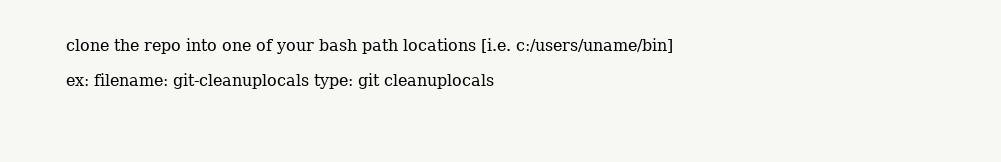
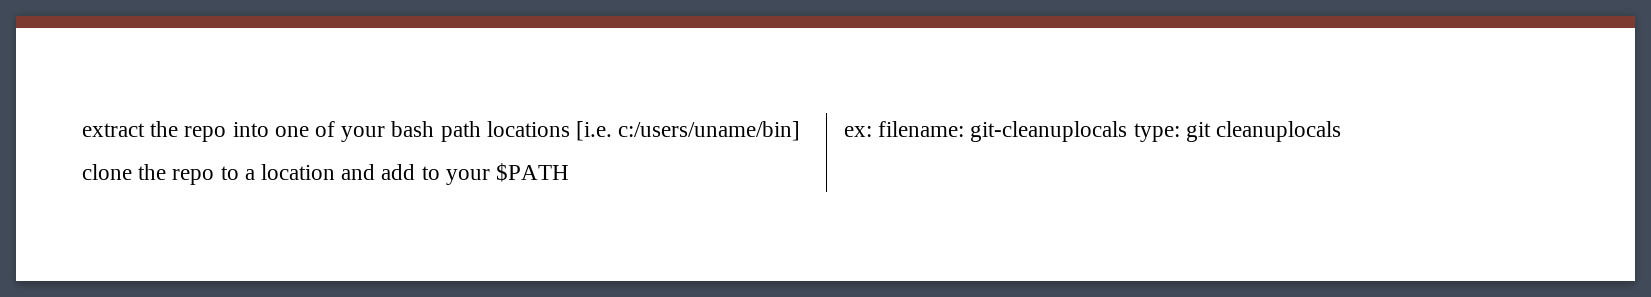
- clone the repo into one of your bash path locations [i.e. c:/users/uname/bin]
+ extract the repo into one of your bash path locations [i.e. c:/users/uname/bin]
+ clone the repo to a location and add to your $PATH

